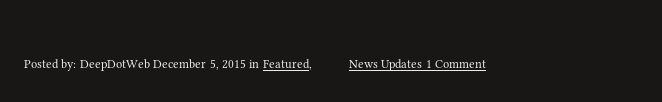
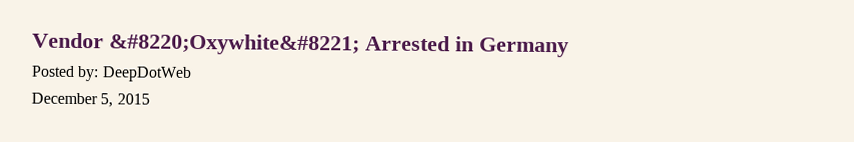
+ Vendor &#8220;Oxywhite&#8221; Arrested in Germany
- Posted by: DeepDotWeb December 5, 2015 in Featured, News Updates 1 Comment
+ Posted by: DeepDotWeb
+ December 5, 2015

